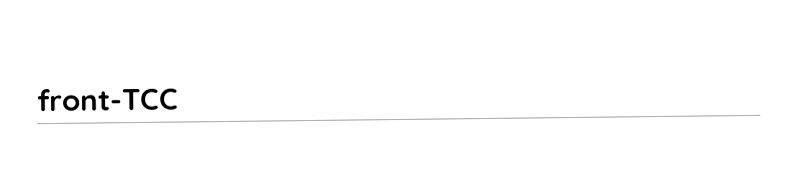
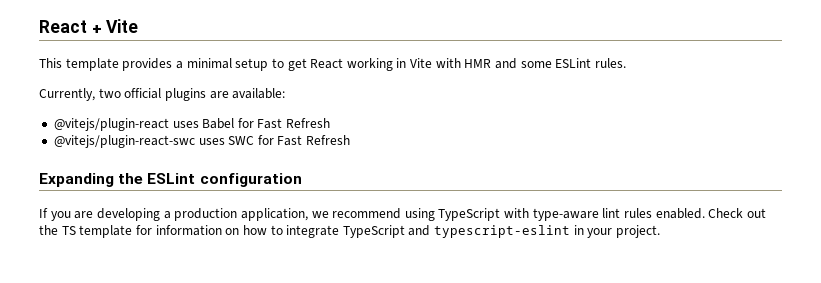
- front-TCC
+ React + Vite
+ This template provides a minimal setup to get React working in Vite with HMR and some ESLint rules.
+ Currently, two official plugins are available:
+ @vitejs/plugin-react uses Babel for Fast Refresh
+ @vitejs/plugin-react-swc uses SWC for Fast Refresh
+ Expanding the ESLint configuration
+ If you are developing a production application, we recommend using TypeScript with type-aware lint rules enabled. Check out the TS template for information on how to integrate TypeScript and typescript-eslint in your project.

